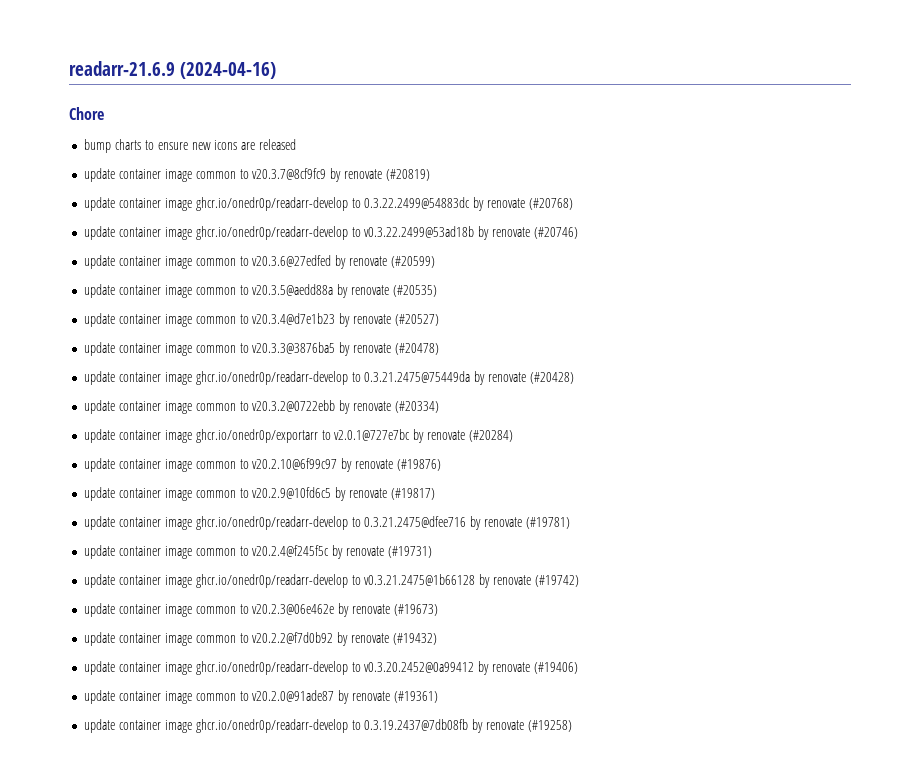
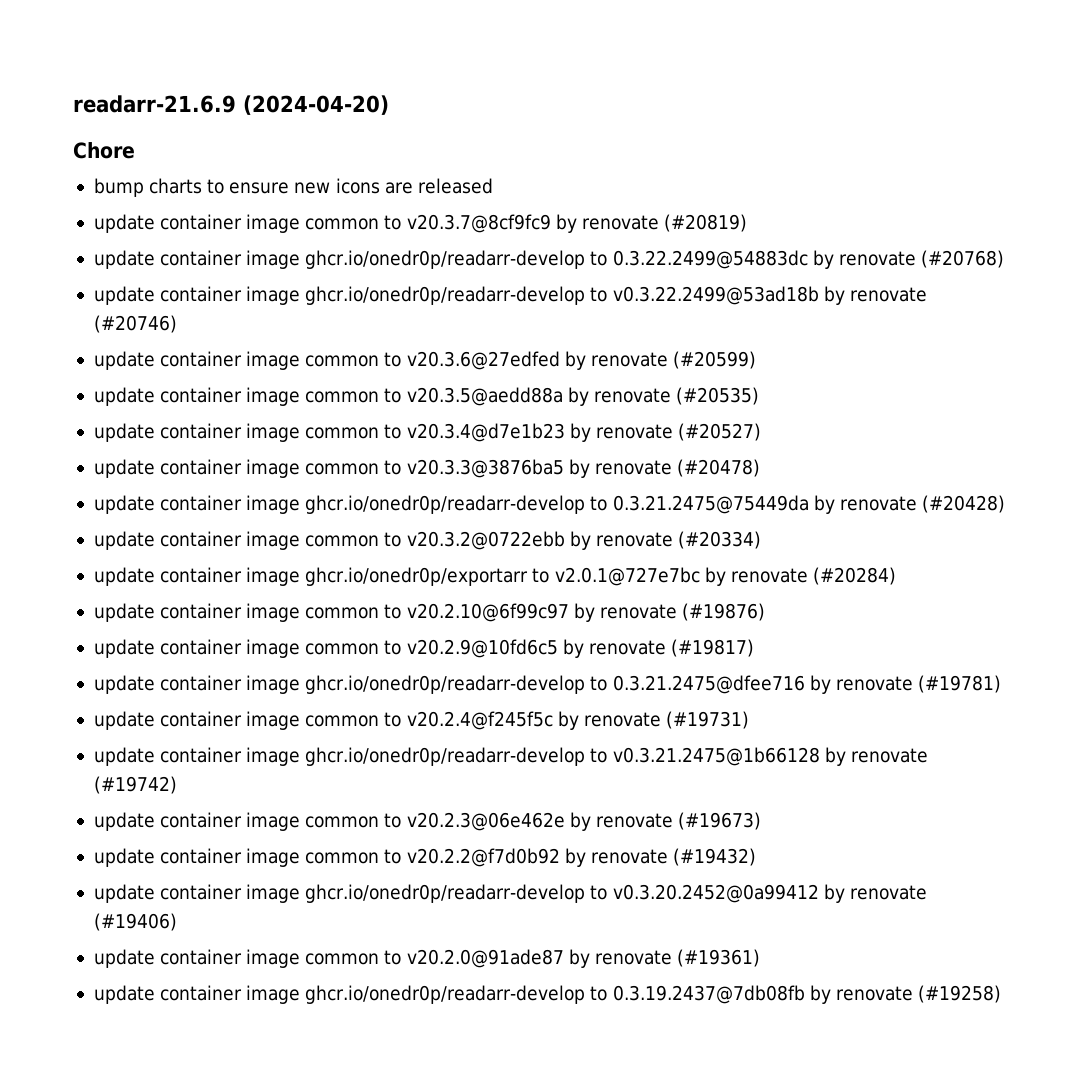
- readarr-21.6.9 (2024-04-16)
+ readarr-21.6.9 (2024-04-20)

